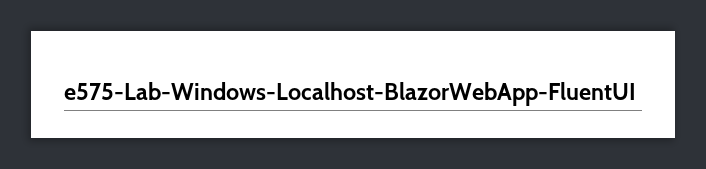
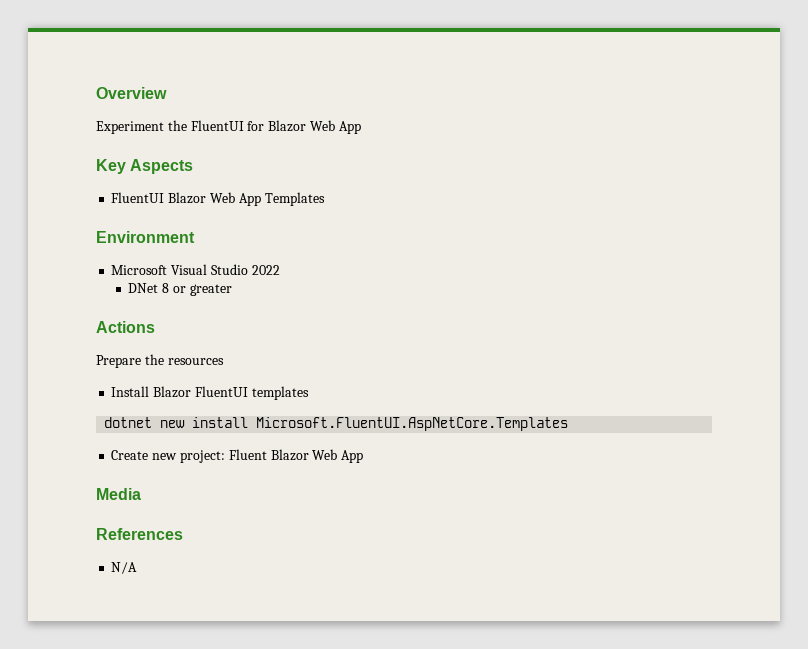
- e575-Lab-Windows-Localhost-BlazorWebApp-FluentUI
+ Overview
+ Experiment the FluentUI for Blazor Web App
+ Key Aspects
+ FluentUI Blazor Web App Templates
+ Environment
+ Microsoft Visual Studio 2022
+ DNet 8 or greater
+ Actions
+ Prepare the resources
+ Install Blazor FluentUI templates
+ dotnet new install Microsoft.FluentUI.AspNetCore.Templates
+ Create new project: Fluent Blazor Web App
+ Media
+ References
+ N/A

